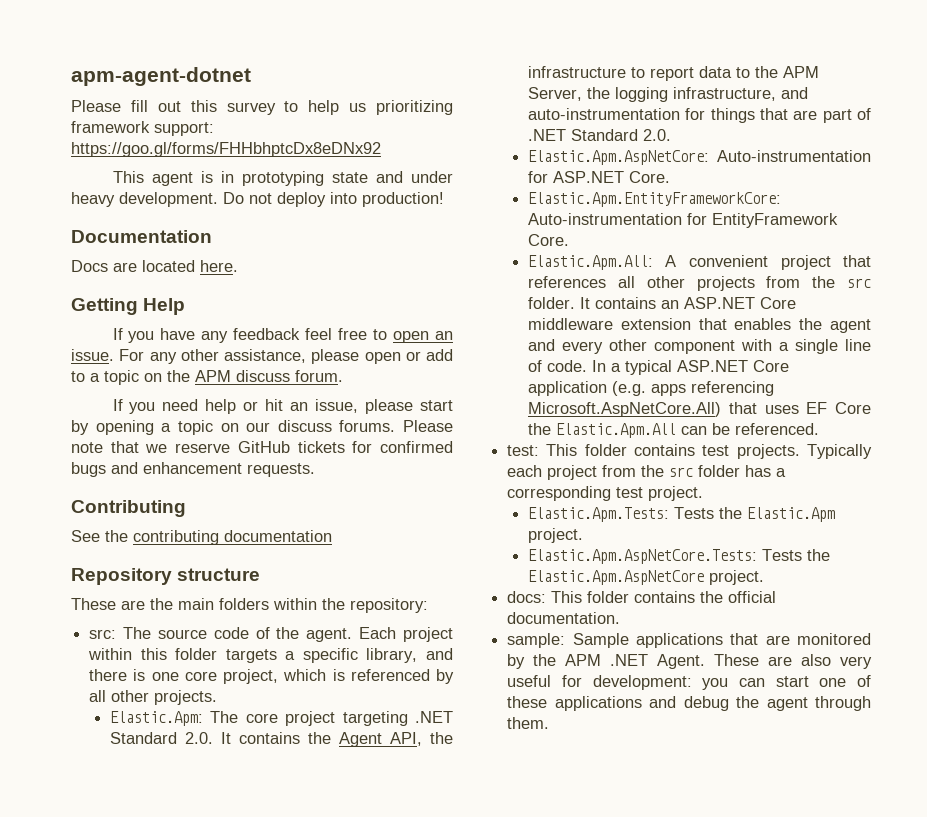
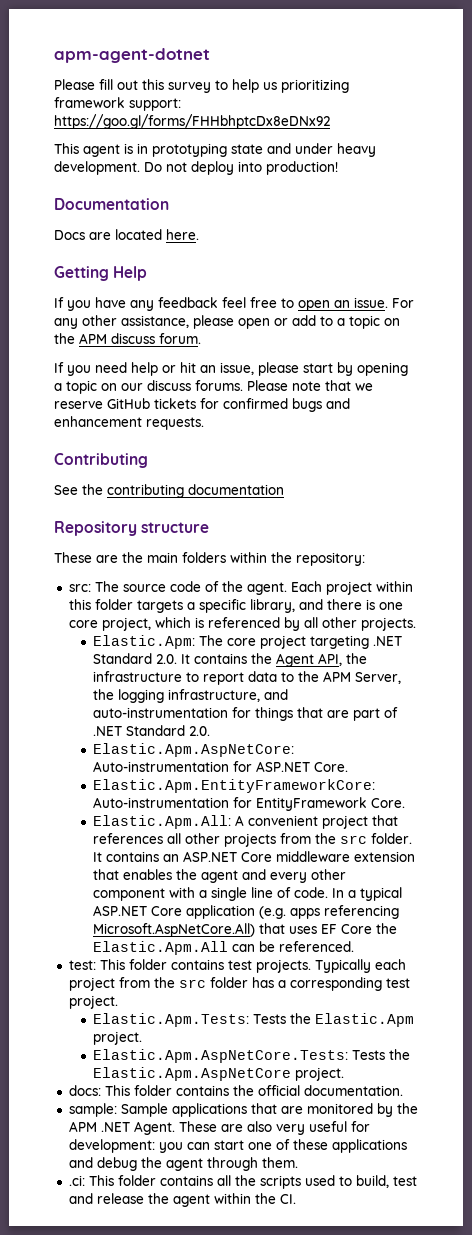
+ .ci: This folder contains all the scripts used to build, test and release the agent within the CI.

